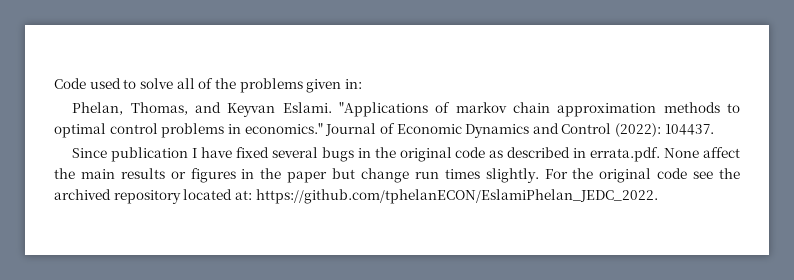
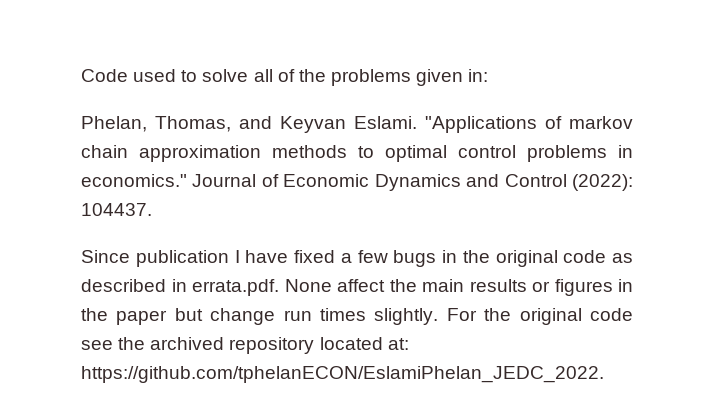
- Since publication I have fixed several bugs in the original code as described in errata.pdf. None affect the main results or figures in the paper but change run times slightly.
+ Since publication I have fixed a few bugs in the original code as described in errata.pdf. None affect the main results or figures in the paper but change run times slightly.

